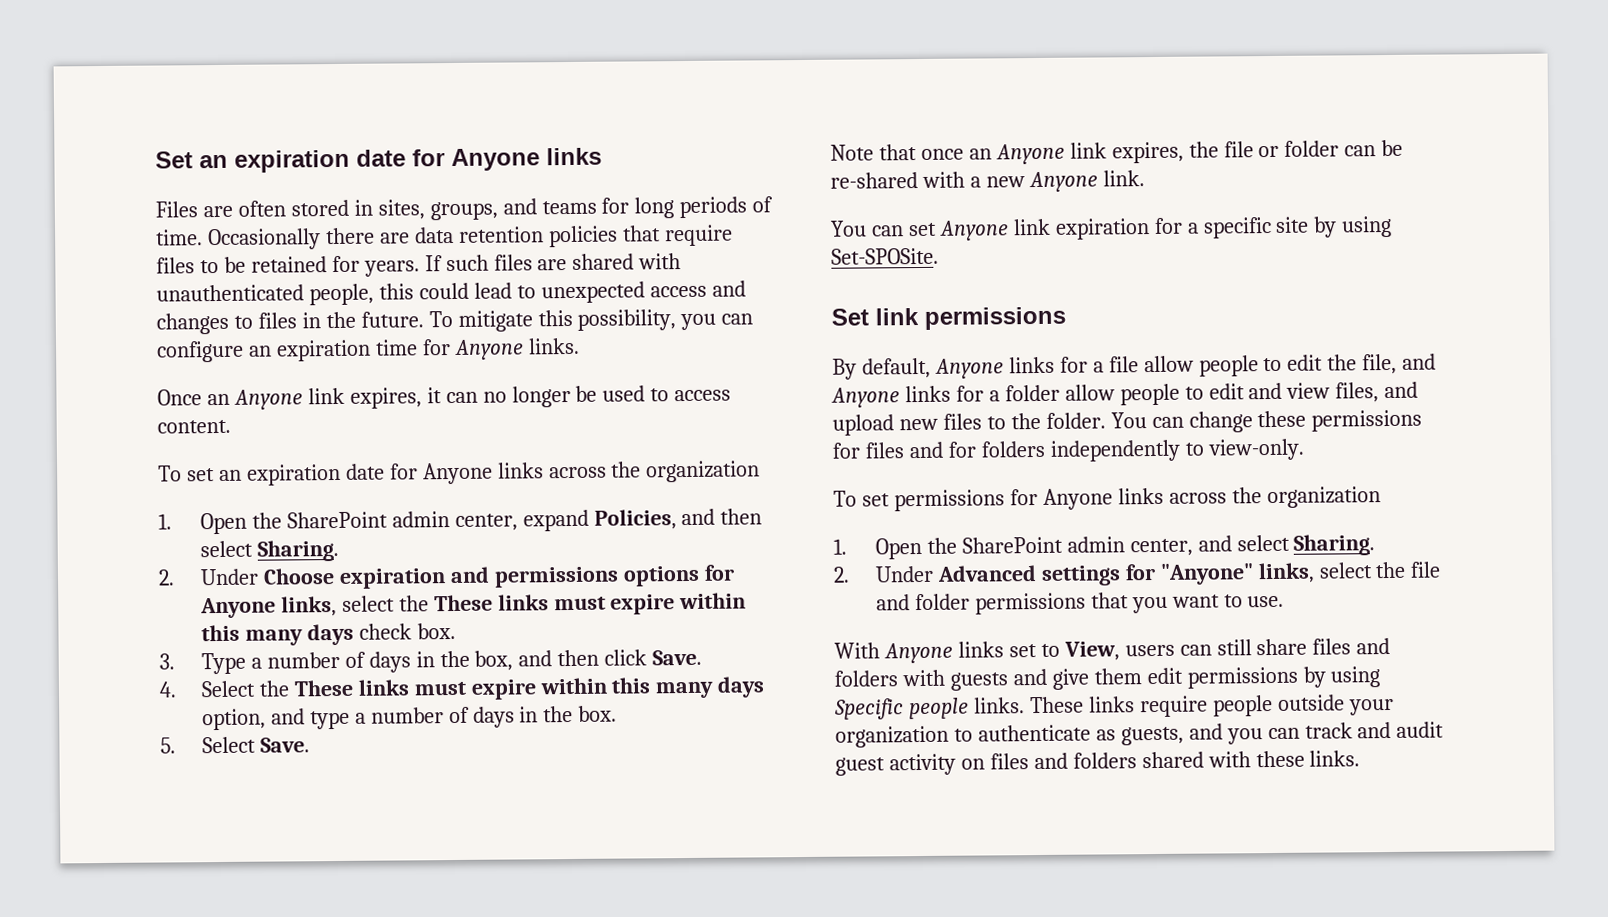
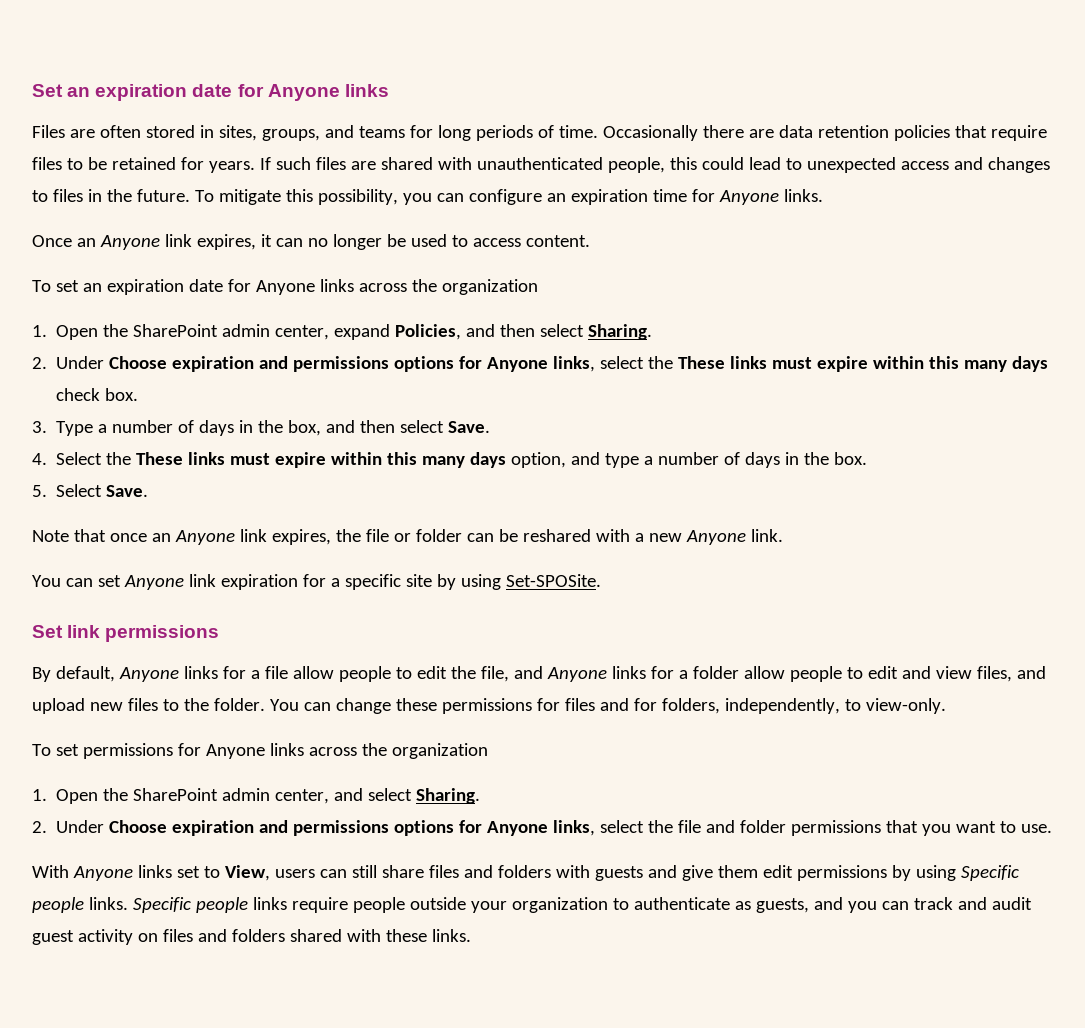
- 3. Type a number of days in the box, and then click Save.
+ 3. Type a number of days in the box, and then select Save.
- Note that once an Anyone link expires, the file or folder can be re-shared with a new Anyone link.
+ Note that once an Anyone link expires, the file or folder can be reshared with a new Anyone link.
- You can change these permissions for files and for folders independently to view-only.
+ You can change these permissions for files and for folders, independently, to view-only.
- 2. Under Advanced settings for "Anyone" links, select the file and folder permissions that you want to use.
+ 2. Under Choose expiration and permissions options for Anyone links, select the file and folder permissions that you want to use.
- These links require people outside your organization to authenticate as guests, and you can track and audit guest activity on files and folders shared with these links.
+ Specific people links require people outside your organization to authenticate as guests, and you can track and audit guest activity on files and folders shared with these links.

